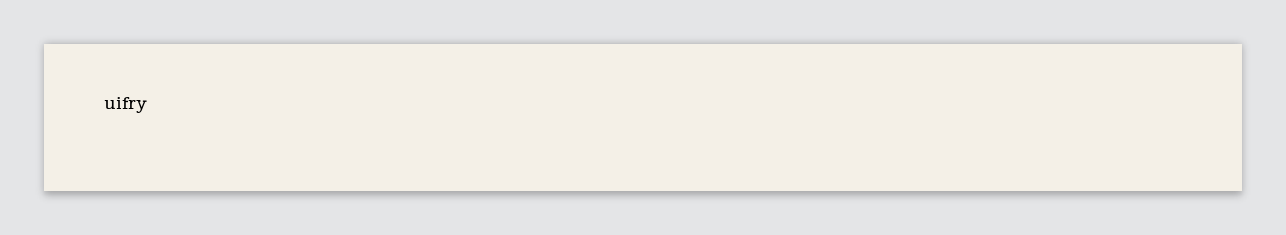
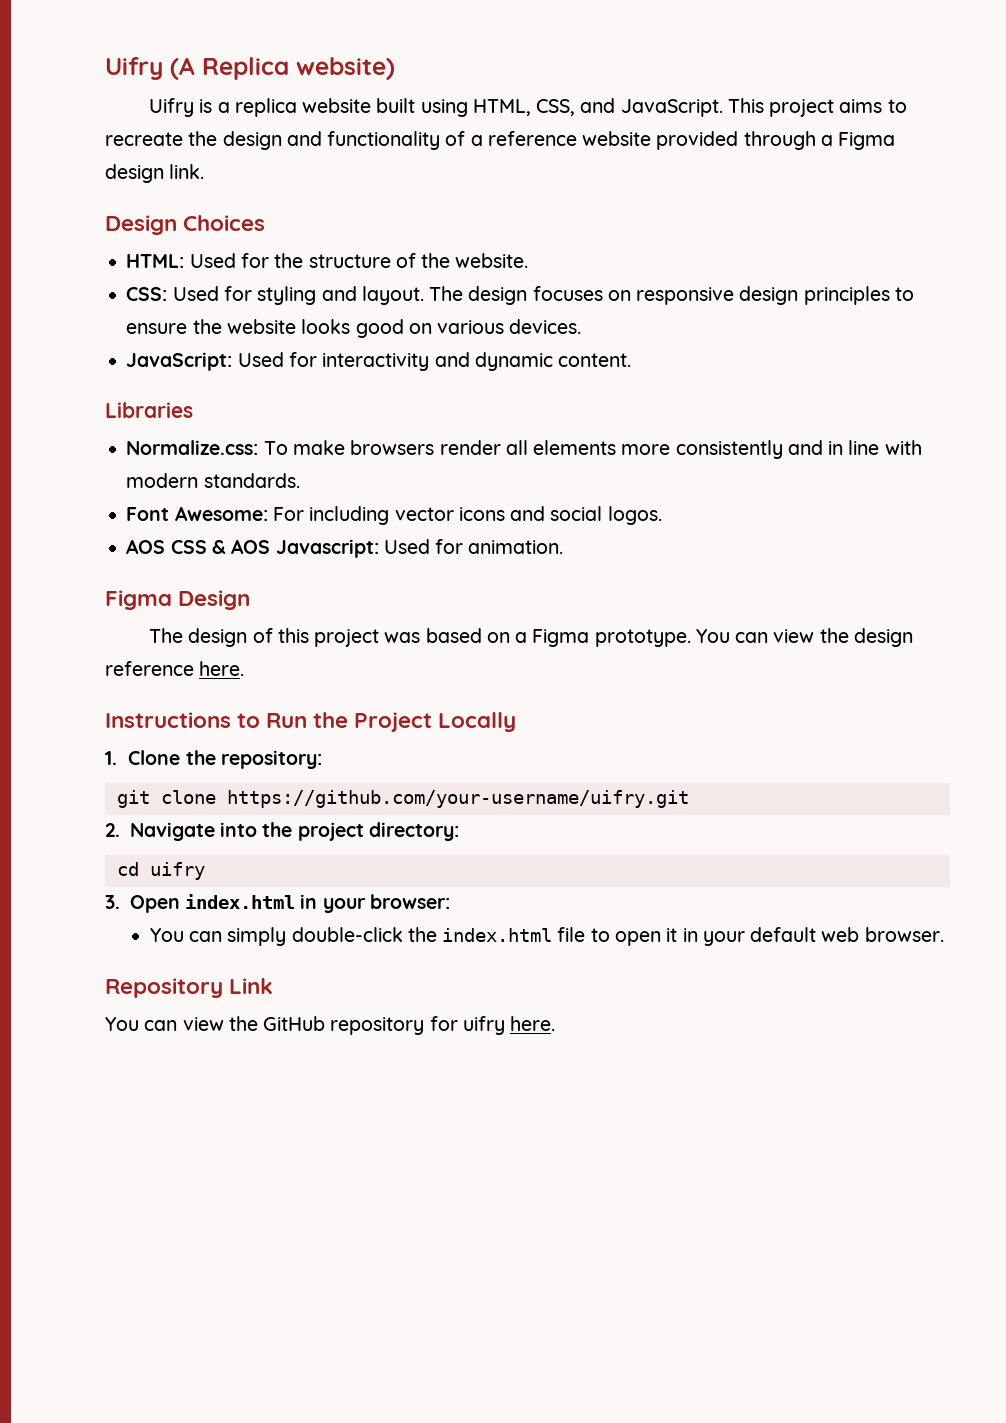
- uifry
+ Uifry (A Replica website)
+ Uifry is a replica website built using HTML, CSS, and JavaScript. This project aims to recreate the design and functionality of a reference website provided through a Figma design link.
+ Design Choices
+ HTML: Used for the structure of the website.
+ CSS: Used for styling and layout. The design focuses on responsive design principles to ensure the website looks good on various devices.
+ JavaScript: Used for interactivity and dynamic content.
+ Libraries
+ Normalize.css: To make browsers render all elements more consistently and in line with modern standards.
+ Font Awesome: For including vector icons and social logos.
+ AOS CSS & AOS Javascript: Used for animation.
+ Figma Design
+ The design of this project was based on a Figma prototype. You can view the design reference here.
+ Instructions to Run the Project Locally
+ 1. Clone the repository:
+ git clone https://github.com/your-username/uifry.git
+ 2. Navigate into the project directory:
+ cd uifry
+ 3. Open index.html in your browser:
+ You can simply double-click the index.html file to open it in your default web browser.
+ Repository Link
+ You can view the GitHub repository for uifry here.

